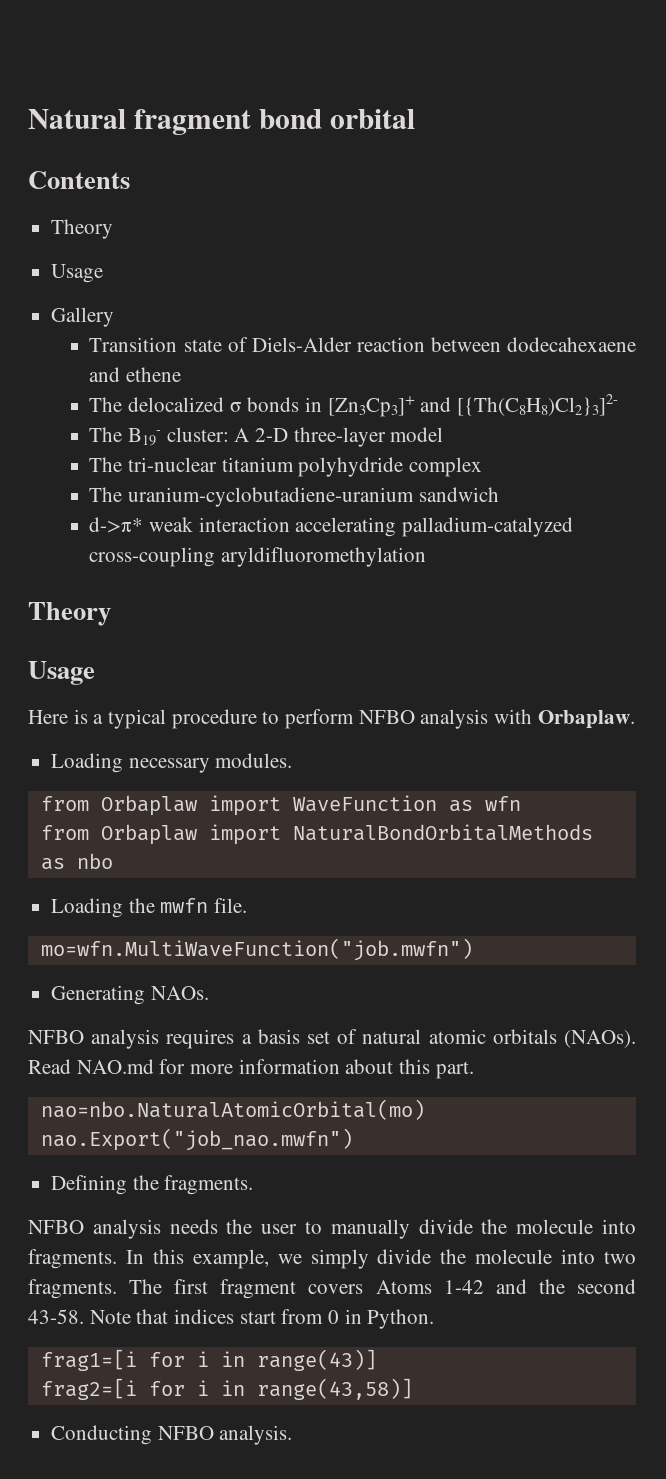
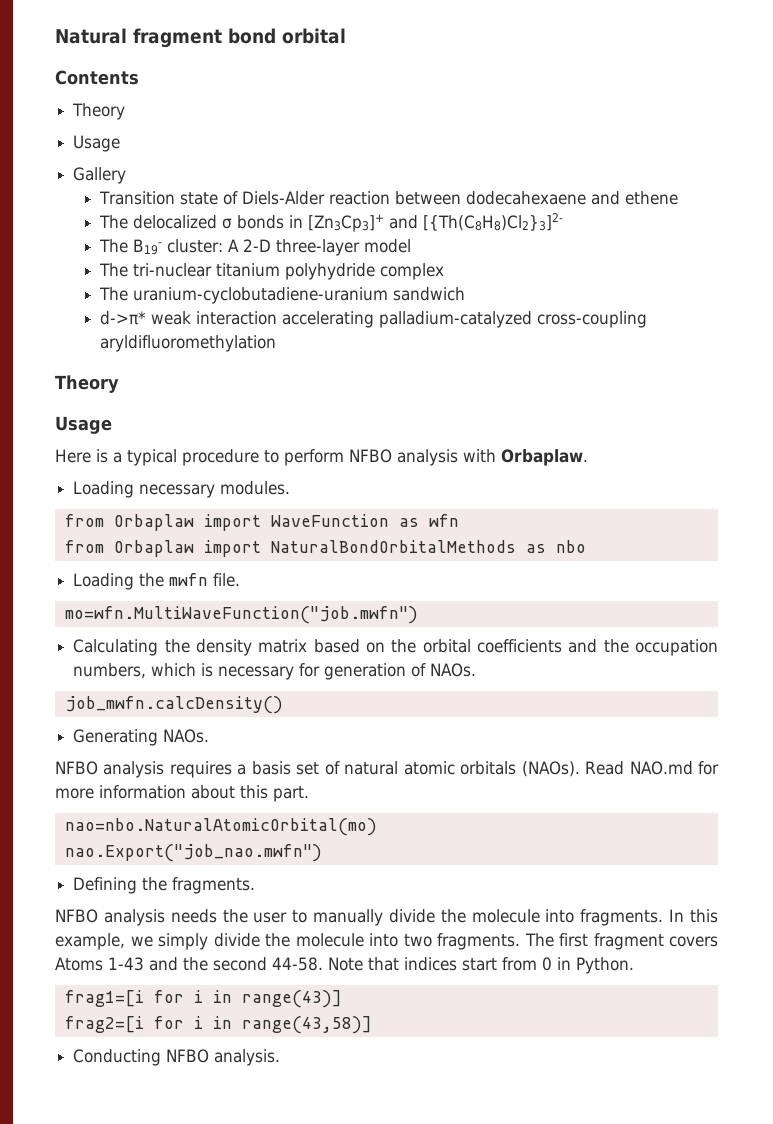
+ Calculating the density matrix based on the orbital coefficients and the occupation numbers, which is necessary for generation of NAOs.
+ job_mwfn.calcDensity()
- The first fragment covers Atoms 1-42 and the second 43-58.
+ The first fragment covers Atoms 1-43 and the second 44-58.

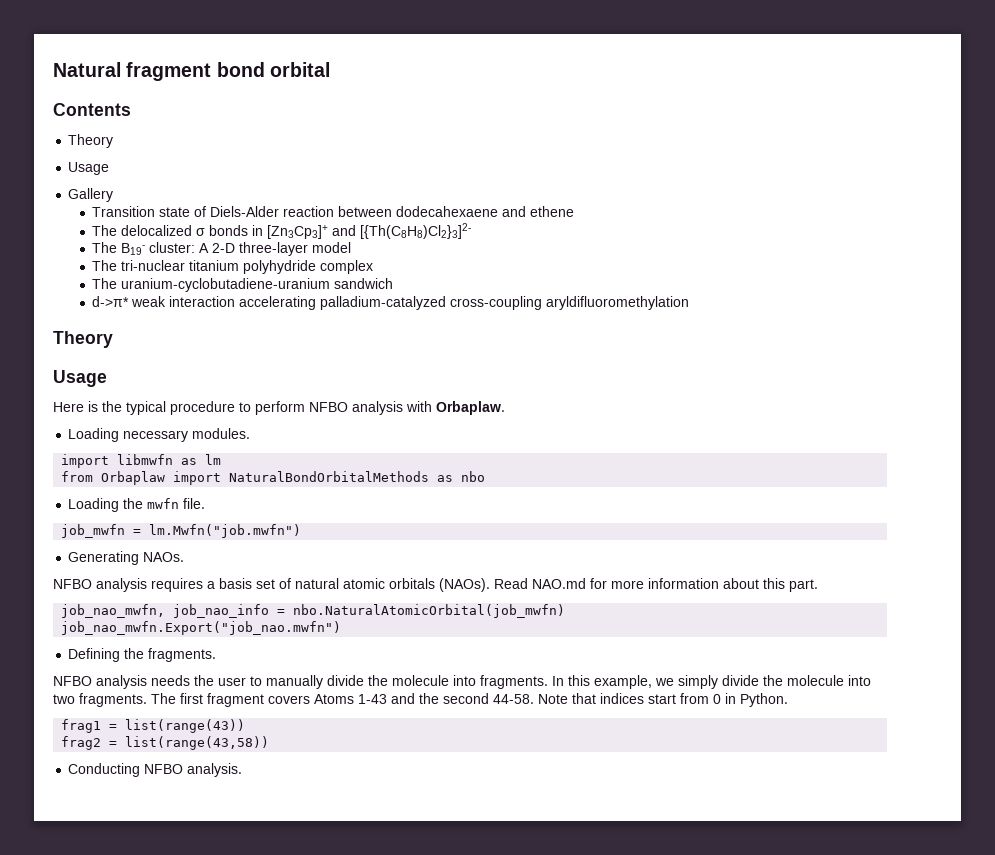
- Here is a typical procedure to perform NFBO analysis with Orbaplaw.
+ Here is the typical procedure to perform NFBO analysis with Orbaplaw.
- from Orbaplaw import WaveFunction as wfn
+ import libmwfn as lm
- mo=wfn.MultiWaveFunction("job.mwfn")
- Calculating the density matrix based on the orbital coefficients and the occupation numbers, which is necessary for generation of NAOs.
- job_mwfn.calcDensity()
+ job_mwfn = lm.Mwfn("job.mwfn")
- nao=nbo.NaturalAtomicOrbital(mo)
- nao.Export("job_nao.mwfn")
+ job_nao_mwfn, job_nao_info = nbo.NaturalAtomicOrbital(job_mwfn)
+ job_nao_mwfn.Export("job_nao.mwfn")
- frag1=[i for i in range(43)]
- frag2=[i for i in range(43,58)]
+ frag1 = list(range(43))
+ frag2 = list(range(43,58))

